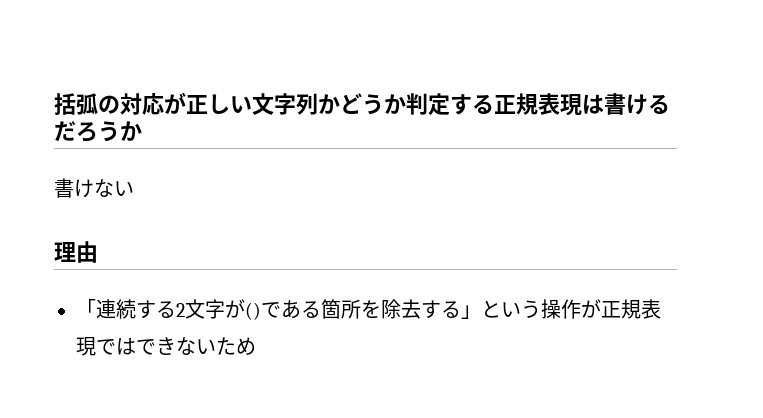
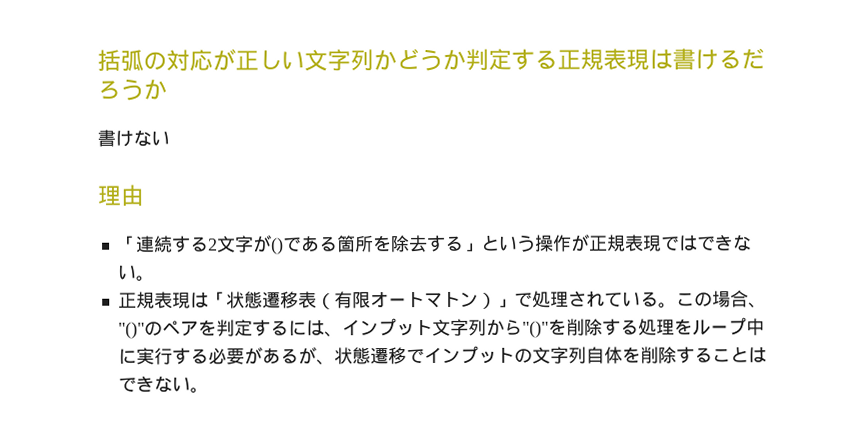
- 「連続する2文字が()である箇所を除去する」という操作が正規表現ではできないため
+ 「連続する2文字が()である箇所を除去する」という操作が正規表現ではできない。
+ 正規表現は「状態遷移表（有限オートマトン）」で処理されている。この場合、"()"のペアを判定するには、インプット文字列から"()"を削除する処理をループ中に実行する必要があるが、状態遷移でインプットの文字列自体を削除することはできない。

